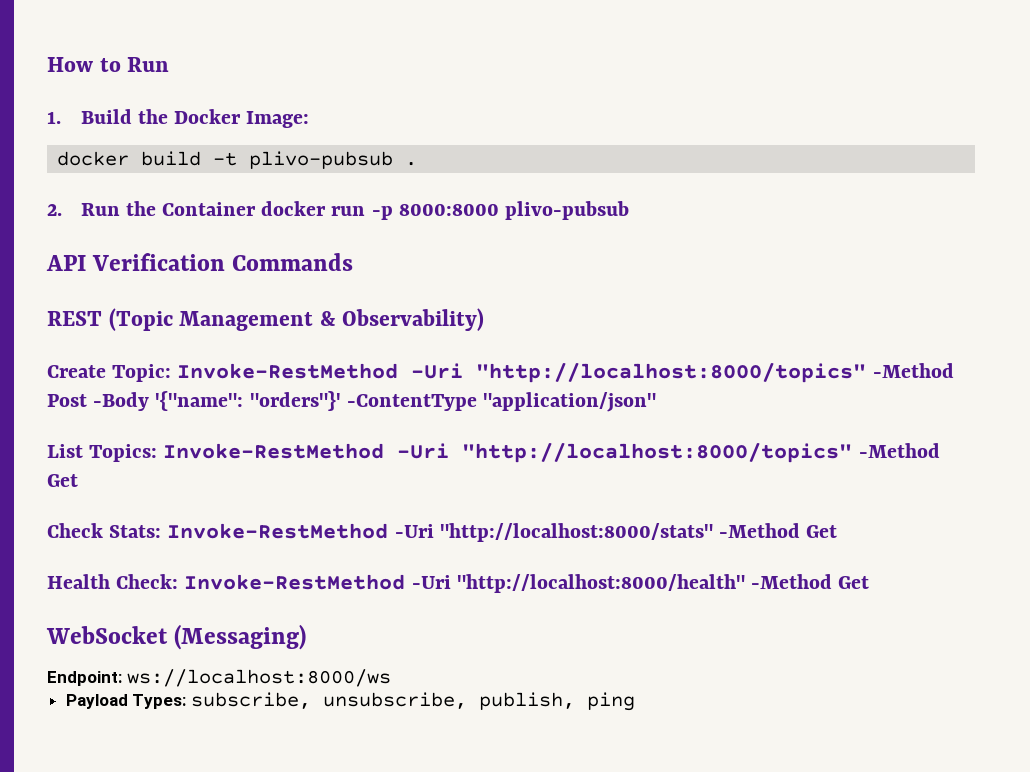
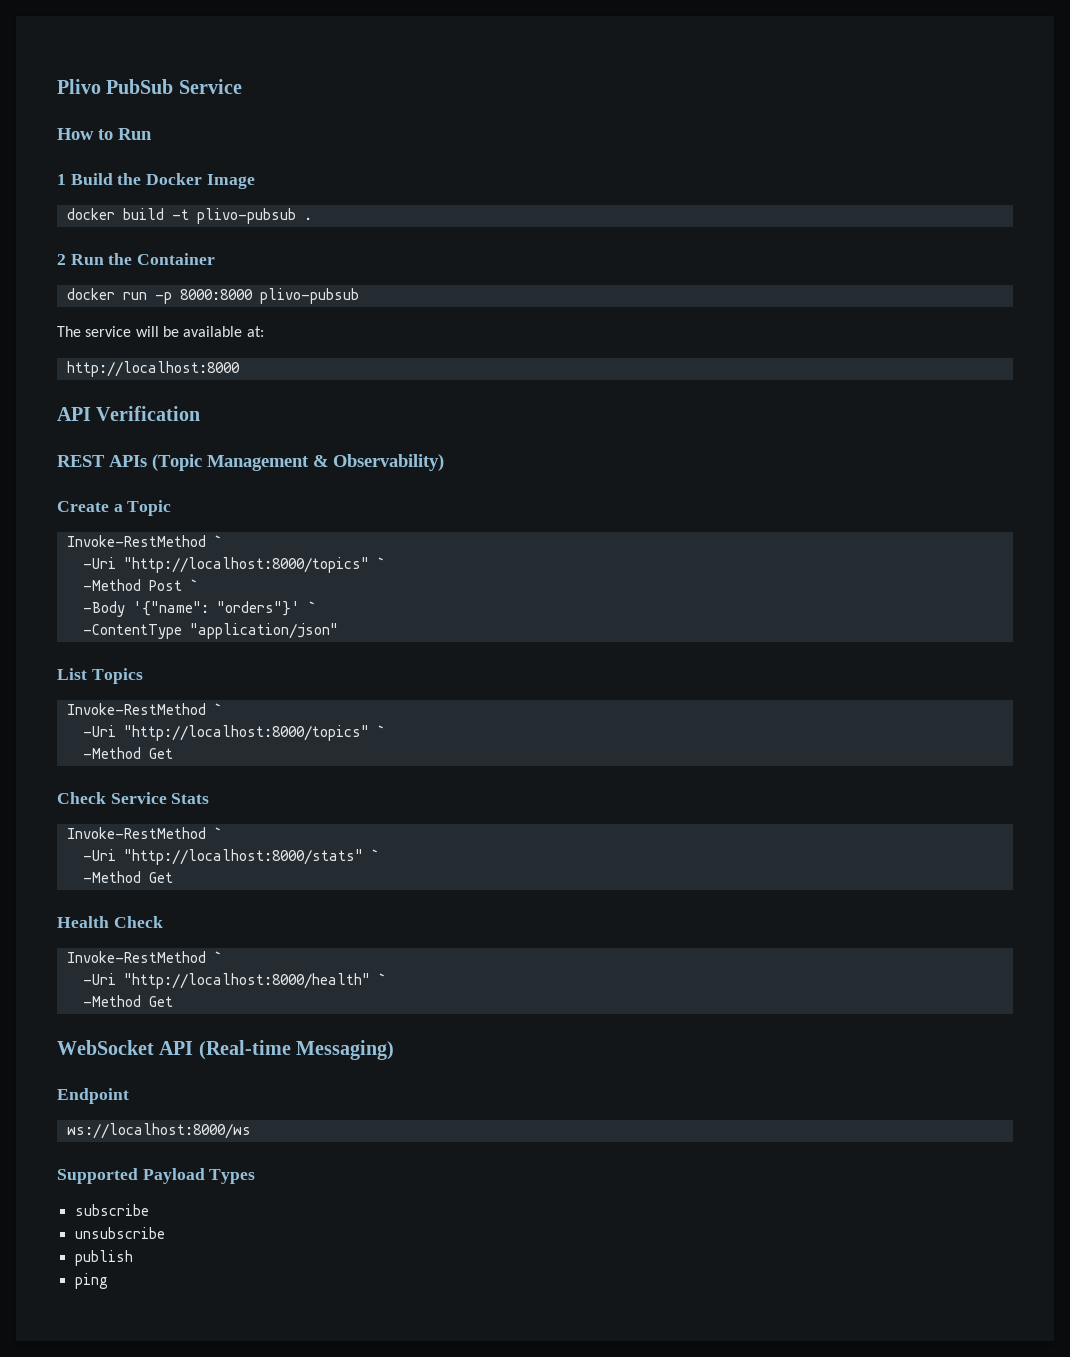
+ Plivo PubSub Service
- 1. Build the Docker Image:
+ 1 Build the Docker Image
- 2. Run the Container docker run -p 8000:8000 plivo-pubsub
+ 2 Run the Container
+ docker run -p 8000:8000 plivo-pubsub
+ The service will be available at:
+ http://localhost:8000
- API Verification Commands
+ API Verification
- REST (Topic Management & Observability)
+ REST APIs (Topic Management & Observability)
- Create Topic: Invoke-RestMethod -Uri "http://localhost:8000/topics" -Method Post -Body '{"name": "orders"}' -ContentType "application/json"
+ Create a Topic
+ Invoke-RestMethod `
+ -Uri "http://localhost:8000/topics" `
+ -Method Post `
+ -Body '{"name": "orders"}' `
+ -ContentType "application/json"
- List Topics: Invoke-RestMethod -Uri "http://localhost:8000/topics" -Method Get
+ List Topics
+ Invoke-RestMethod `
+ -Uri "http://localhost:8000/topics" `
+ -Method Get
- Check Stats: Invoke-RestMethod -Uri "http://localhost:8000/stats" -Method Get
+ Check Service Stats
+ Invoke-RestMethod `
+ -Uri "http://localhost:8000/stats" `
+ -Method Get
- Health Check: Invoke-RestMethod -Uri "http://localhost:8000/health" -Method Get
+ Health Check
+ Invoke-RestMethod `
+ -Uri "http://localhost:8000/health" `
+ -Method Get
- WebSocket (Messaging)
- Endpoint: ws://localhost:8000/ws
- Payload Types: subscribe, unsubscribe, publish, ping
+ WebSocket API (Real-time Messaging)
+ Endpoint
+ ws://localhost:8000/ws
+ Supported Payload Types
+ subscribe
+ unsubscribe
+ publish
+ ping

